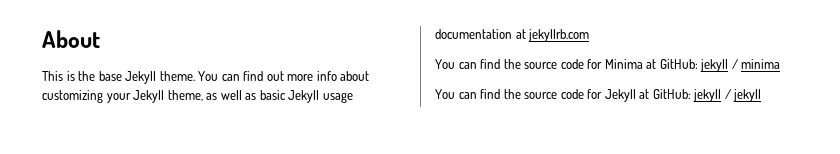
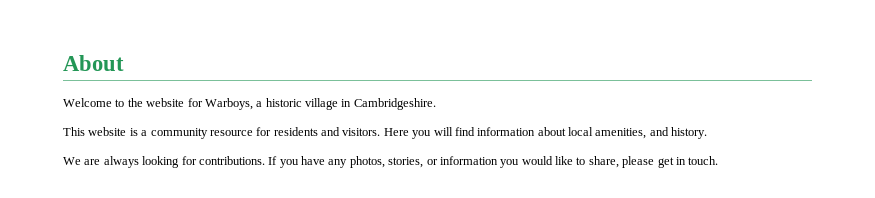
- This is the base Jekyll theme. You can find out more info about customizing your Jekyll theme, as well as basic Jekyll usage documentation at jekyllrb.com
- You can find the source code for Minima at GitHub: jekyll / minima
- You can find the source code for Jekyll at GitHub: jekyll / jekyll
+ Welcome to the website for Warboys, a historic village in Cambridgeshire.
+ This website is a community resource for residents and visitors. Here you will find information about local amenities, and history.
+ We are always looking for contributions. If you have any photos, stories, or information you would like to share, please get in touch.

